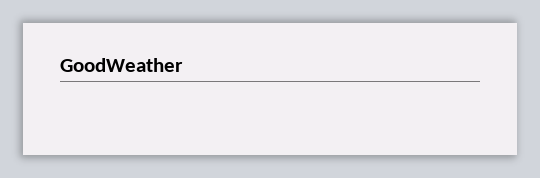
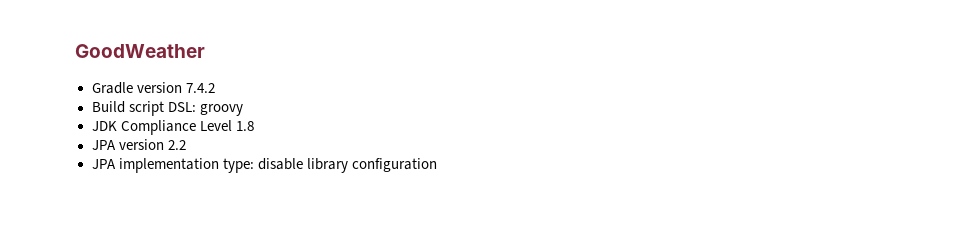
+ Gradle version 7.4.2
+ Build script DSL: groovy
+ JDK Compliance Level 1.8
+ JPA version 2.2
+ JPA implementation type: disable library configuration

